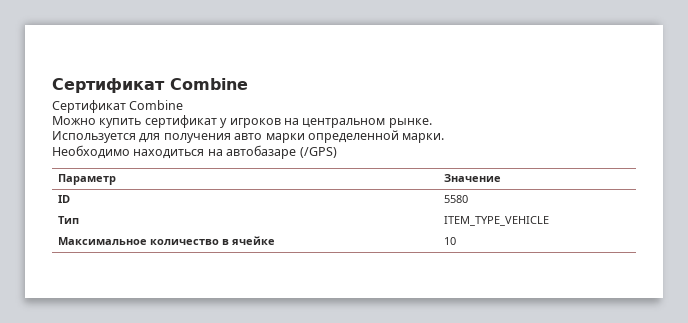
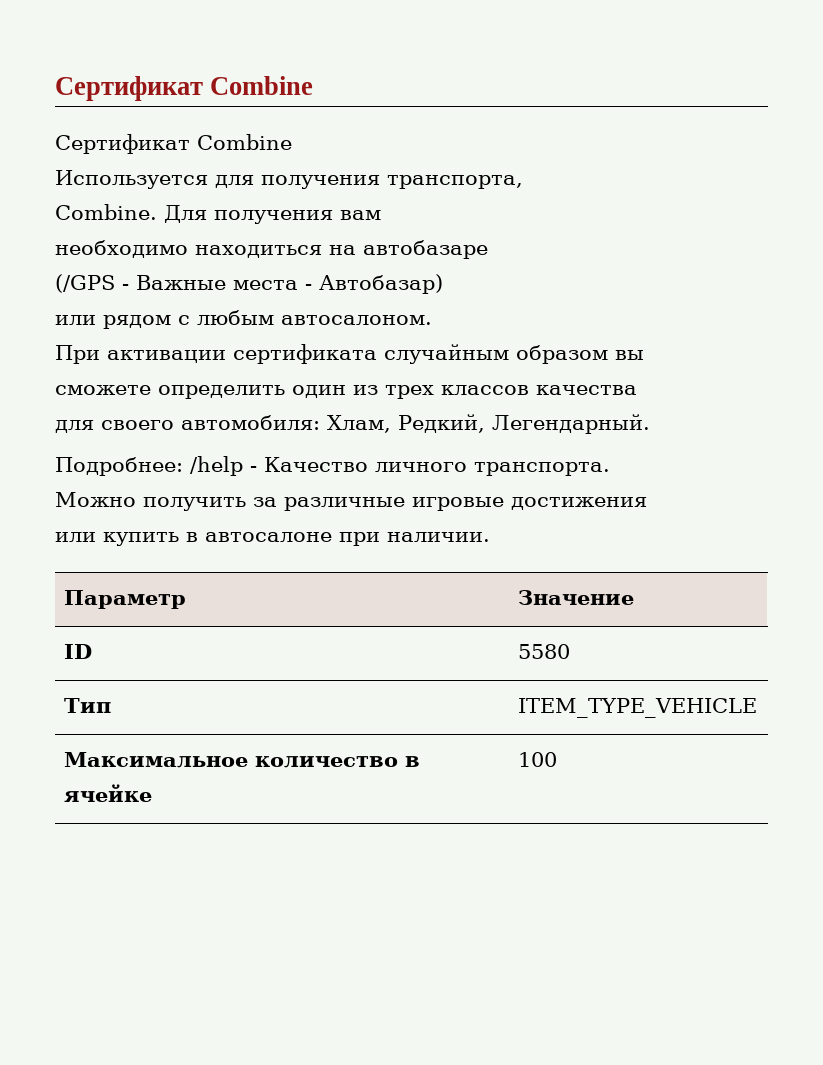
- Можно купить сертификат у игроков на центральном рынке.
- Используется для получения авто марки определенной марки.
- Необходимо находиться на автобазаре (/GPS)
+ Используется для получения транспорта,
+ Combine. Для получения вам
+ необходимо находиться на автобазаре
+ (/GPS - Важные места - Автобазар)
+ или рядом с любым автосалоном.
+ При активации сертификата случайным образом вы
+ сможете определить один из трех классов качества
+ для своего автомобиля: Хлам, Редкий, Легендарный.
+ Подробнее: /help - Качество личного транспорта.
+ Можно получить за различные игровые достижения
+ или купить в автосалоне при наличии.
- Максимальное количество в ячейке | 10
+ Максимальное количество в ячейке | 100

